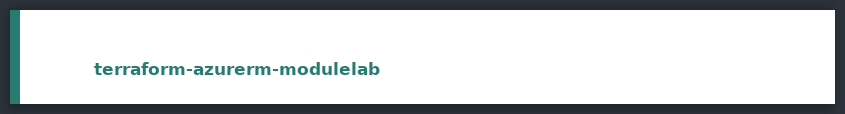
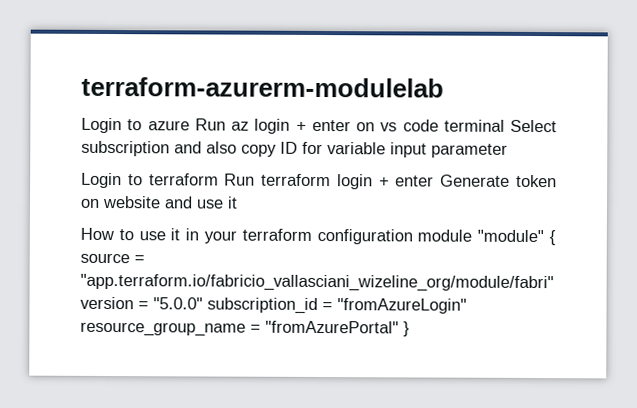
+ Login to azure Run az login + enter on vs code terminal Select subscription and also copy ID for variable input parameter
+ Login to terraform Run terraform login + enter Generate token on website and use it
+ How to use it in your terraform configuration module "module" { source = "app.terraform.io/fabricio_vallasciani_wizeline_org/module/fabri" version = "5.0.0" subscription_id = "fromAzureLogin" resource_group_name = "fromAzurePortal" }

